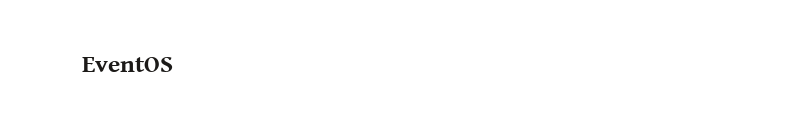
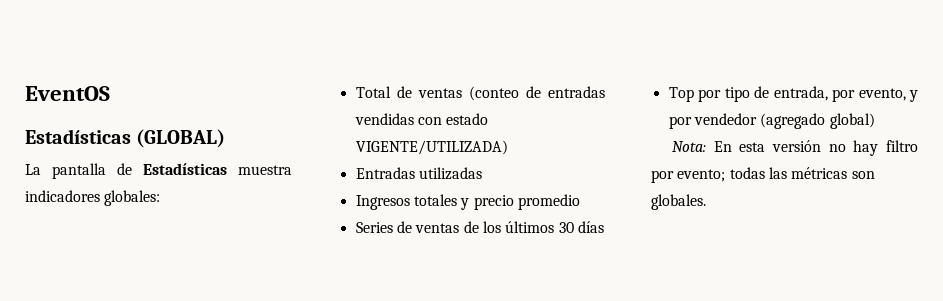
+ Estadísticas (GLOBAL)
+ La pantalla de Estadísticas muestra indicadores globales:
+ Total de ventas (conteo de entradas vendidas con estado VIGENTE/UTILIZADA)
+ Entradas utilizadas
+ Ingresos totales y precio promedio
+ Series de ventas de los últimos 30 días
+ Top por tipo de entrada, por evento, y por vendedor (agregado global)
+ Nota: En esta versión no hay filtro por evento; todas las métricas son globales.

